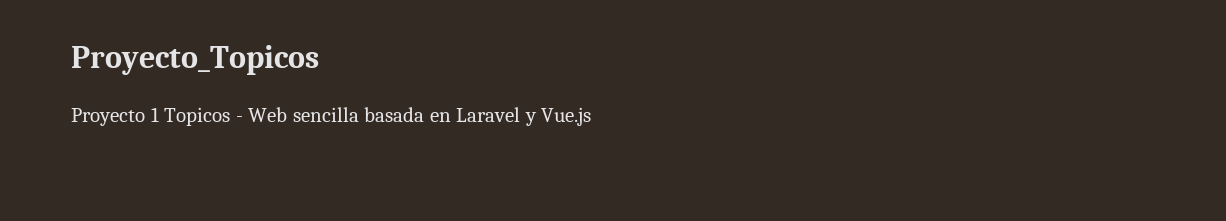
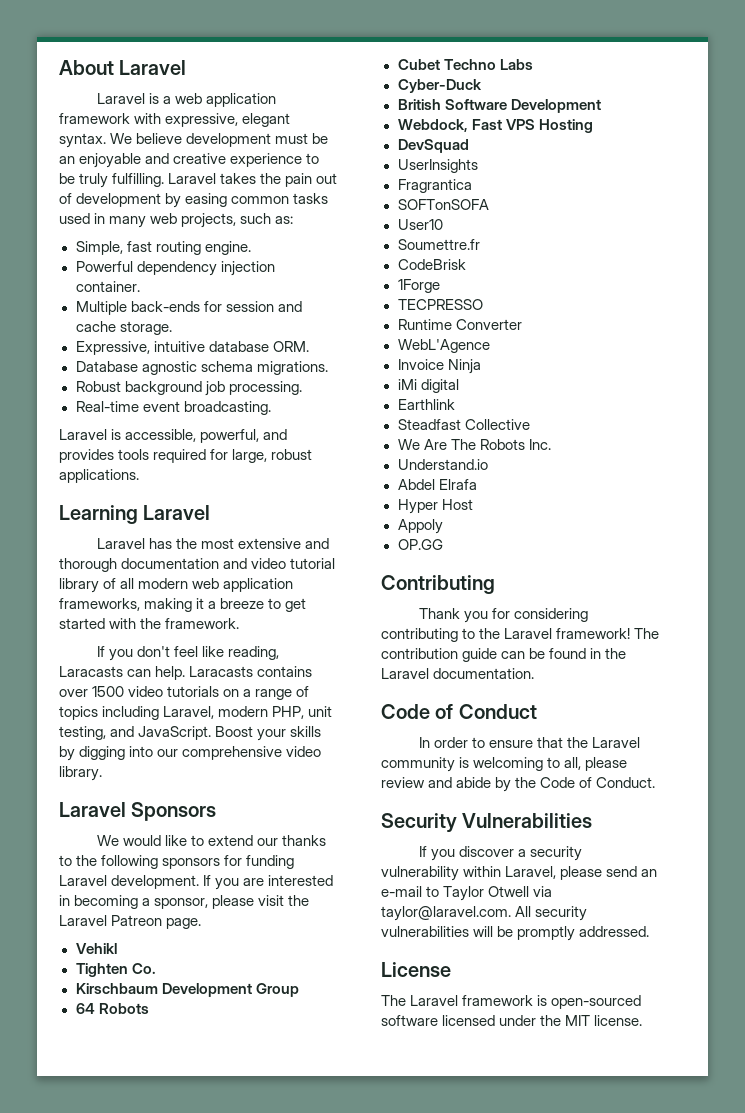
- Proyecto_Topicos
- Proyecto 1 Topicos - Web sencilla basada en Laravel y Vue.js
+ About Laravel
+ Laravel is a web application framework with expressive, elegant syntax. We believe development must be an enjoyable and creative experience to be truly fulfilling. Laravel takes the pain out of development by easing common tasks used in many web projects, such as:
+ Simple, fast routing engine.
+ Powerful dependency injection container.
+ Multiple back-ends for session and cache storage.
+ Expressive, intuitive database ORM.
+ Database agnostic schema migrations.
+ Robust background job processing.
+ Real-time event broadcasting.
+ Laravel is accessible, powerful, and provides tools required for large, robust applications.
+ Learning Laravel
+ Laravel has the most extensive and thorough documentation and video tutorial library of all modern web application frameworks, making it a breeze to get started with the framework.
+ If you don't feel like reading, Laracasts can help. Laracasts contains over 1500 video tutorials on a range of topics including Laravel, modern PHP, unit testing, and JavaScript. Boost your skills by digging into our comprehensive video library.
+ Laravel Sponsors
+ We would like to extend our thanks to the following sponsors for funding Laravel development. If you are interested in becoming a sponsor, please visit the Laravel Patreon page.
+ Vehikl
+ Tighten Co.
+ Kirschbaum Development Group
+ 64 Robots
+ Cubet Techno Labs
+ Cyber-Duck
+ British Software Development
+ Webdock, Fast VPS Hosting
+ DevSquad
+ UserInsights
+ Fragrantica
+ SOFTonSOFA
+ User10
+ Soumettre.fr
+ CodeBrisk
+ 1Forge
+ TECPRESSO
+ Runtime Converter
+ WebL'Agence
+ Invoice Ninja
+ iMi digital
+ Earthlink
+ Steadfast Collective
+ We Are The Robots Inc.
+ Understand.io
+ Abdel Elrafa
+ Hyper Host
+ Appoly
+ OP.GG
+ Contributing
+ Thank you for considering contributing to the Laravel framework! The contribution guide can be found in the Laravel documentation.
+ Code of Conduct
+ In order to ensure that the Laravel community is welcoming to all, please review and abide by the Code of Conduct.
+ Security Vulnerabilities
+ If you discover a security vulnerability within Laravel, please send an e-mail to Taylor Otwell via taylor@laravel.com. All security vulnerabilities will be promptly addressed.
+ License
+ The Laravel framework is open-sourced software licensed under the MIT license.

